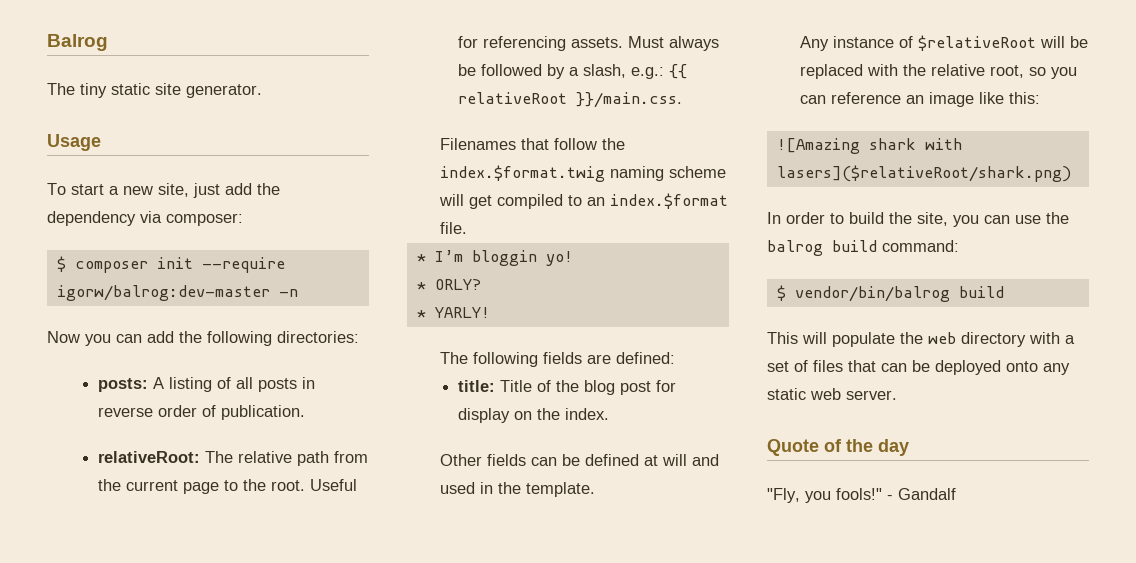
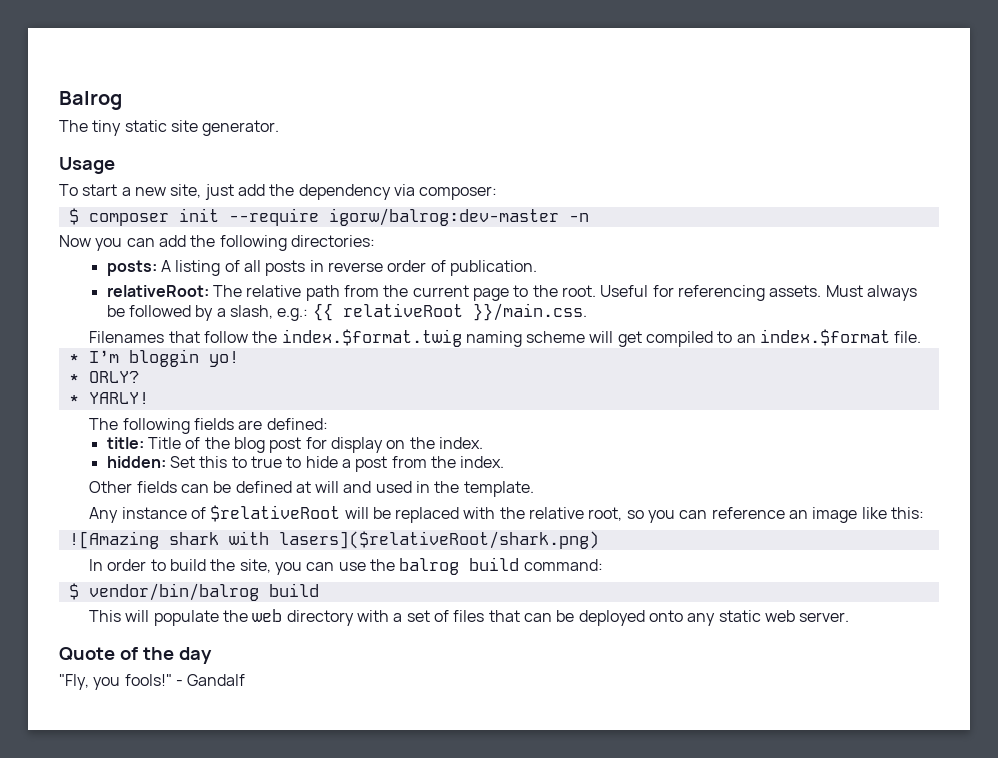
+ hidden: Set this to true to hide a post from the index.

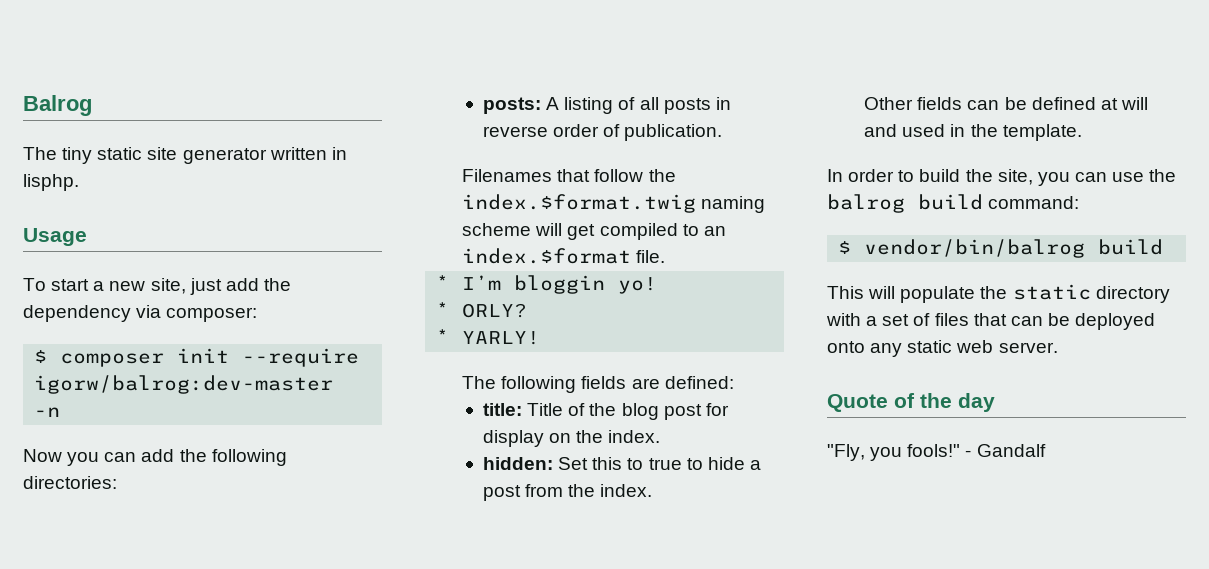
- The tiny static site generator.
+ The tiny static site generator written in lisphp.
- relativeRoot: The relative path from the current page to the root. Useful for referencing assets. Must always be followed by a slash, e.g.: {{ relativeRoot }}/main.css.
- Any instance of $relativeRoot will be replaced with the relative root, so you can reference an image like this:
- ![Amazing shark with lasers]($relativeRoot/shark.png)
- This will populate the web directory with a set of files that can be deployed onto any static web server.
+ This will populate the static directory with a set of files that can be deployed onto any static web server.

